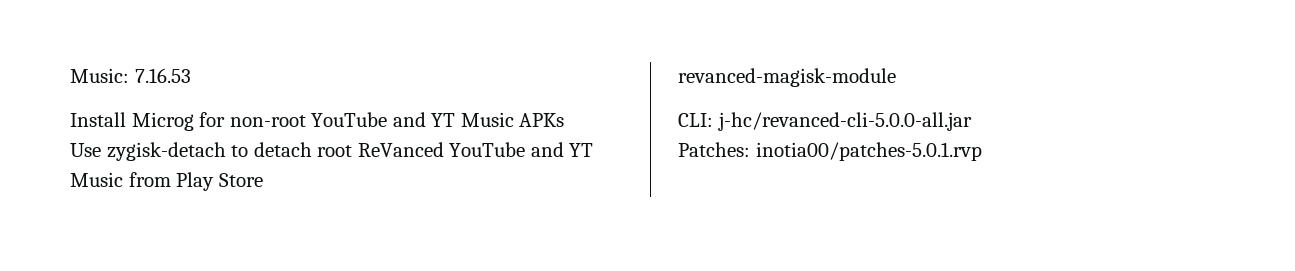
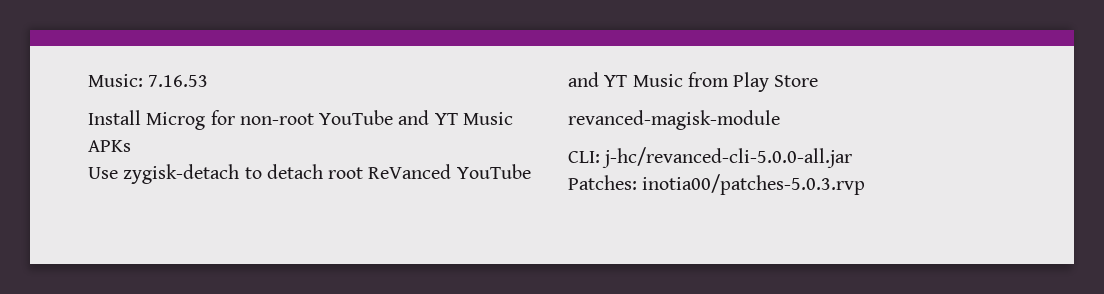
- Patches: inotia00/patches-5.0.1.rvp
+ Patches: inotia00/patches-5.0.3.rvp

